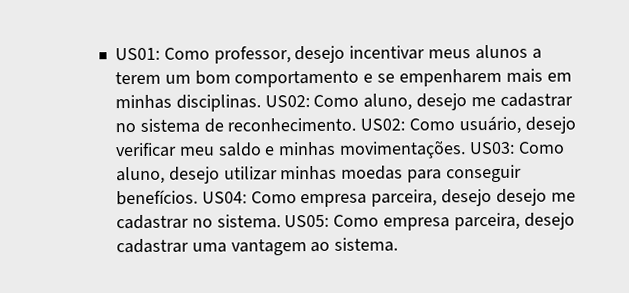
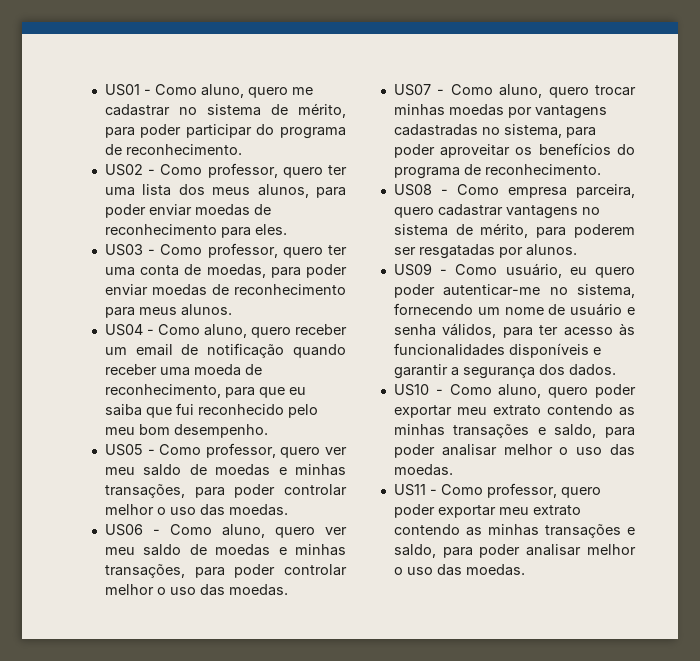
- US01: Como professor, desejo incentivar meus alunos a terem um bom comportamento e se empenharem mais em minhas disciplinas. US02: Como aluno, desejo me cadastrar no sistema de reconhecimento. US02: Como usuário, desejo verificar meu saldo e minhas movimentações. US03: Como aluno, desejo utilizar minhas moedas para conseguir benefícios. US04: Como empresa parceira, desejo desejo me cadastrar no sistema. US05: Como empresa parceira, desejo cadastrar uma vantagem ao sistema.
+ US01 - Como aluno, quero me cadastrar no sistema de mérito, para poder participar do programa de reconhecimento.
+ US02 - Como professor, quero ter uma lista dos meus alunos, para poder enviar moedas de reconhecimento para eles.
+ US03 - Como professor, quero ter uma conta de moedas, para poder enviar moedas de reconhecimento para meus alunos.
+ US04 - Como aluno, quero receber um email de notificação quando receber uma moeda de reconhecimento, para que eu saiba que fui reconhecido pelo meu bom desempenho.
+ US05 - Como professor, quero ver meu saldo de moedas e minhas transações, para poder controlar melhor o uso das moedas.
+ US06 - Como aluno, quero ver meu saldo de moedas e minhas transações, para poder controlar melhor o uso das moedas.
+ US07 - Como aluno, quero trocar minhas moedas por vantagens cadastradas no sistema, para poder aproveitar os benefícios do programa de reconhecimento.
+ US08 - Como empresa parceira, quero cadastrar vantagens no sistema de mérito, para poderem ser resgatadas por alunos.
+ US09 - Como usuário, eu quero poder autenticar-me no sistema, fornecendo um nome de usuário e senha válidos, para ter acesso às funcionalidades disponíveis e garantir a segurança dos dados.
+ US10 - Como aluno, quero poder exportar meu extrato contendo as minhas transações e saldo, para poder analisar melhor o uso das moedas.
+ US11 - Como professor, quero poder exportar meu extrato contendo as minhas transações e saldo, para poder analisar melhor o uso das moedas.

